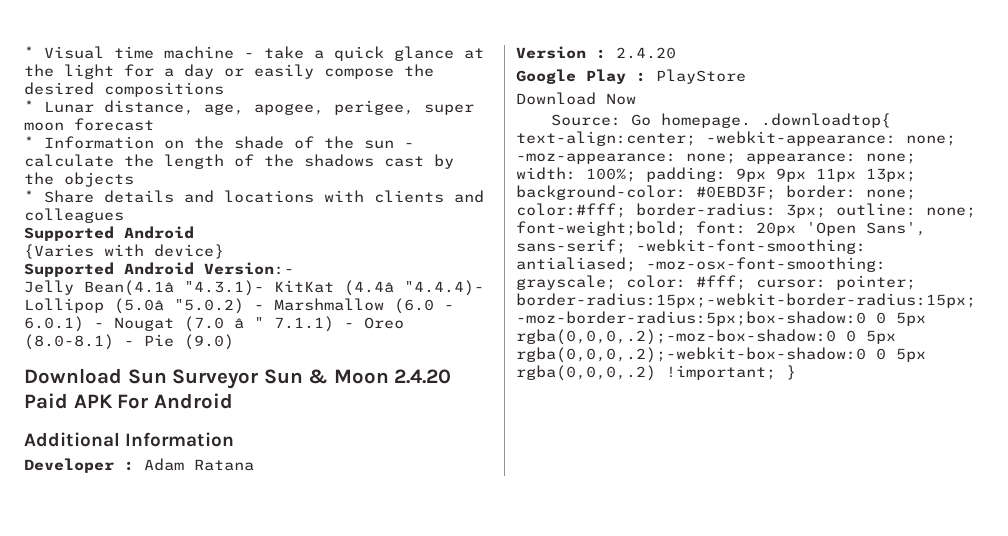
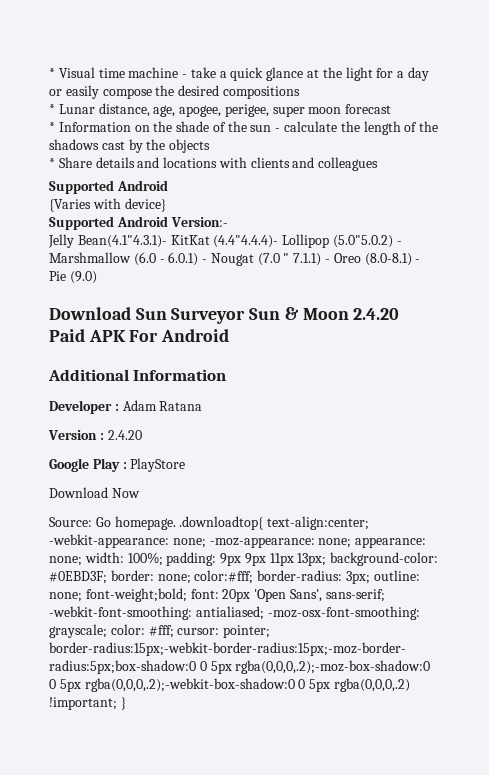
- Jelly Bean(4.1â "4.3.1)- KitKat (4.4â "4.4.4)- Lollipop (5.0â "5.0.2) - Marshmallow (6.0 - 6.0.1) - Nougat (7.0 â " 7.1.1) - Oreo (8.0-8.1) - Pie (9.0)
+ Jelly Bean(4.1"4.3.1)- KitKat (4.4"4.4.4)- Lollipop (5.0"5.0.2) - Marshmallow (6.0 - 6.0.1) - Nougat (7.0 " 7.1.1) - Oreo (8.0-8.1) - Pie (9.0)

